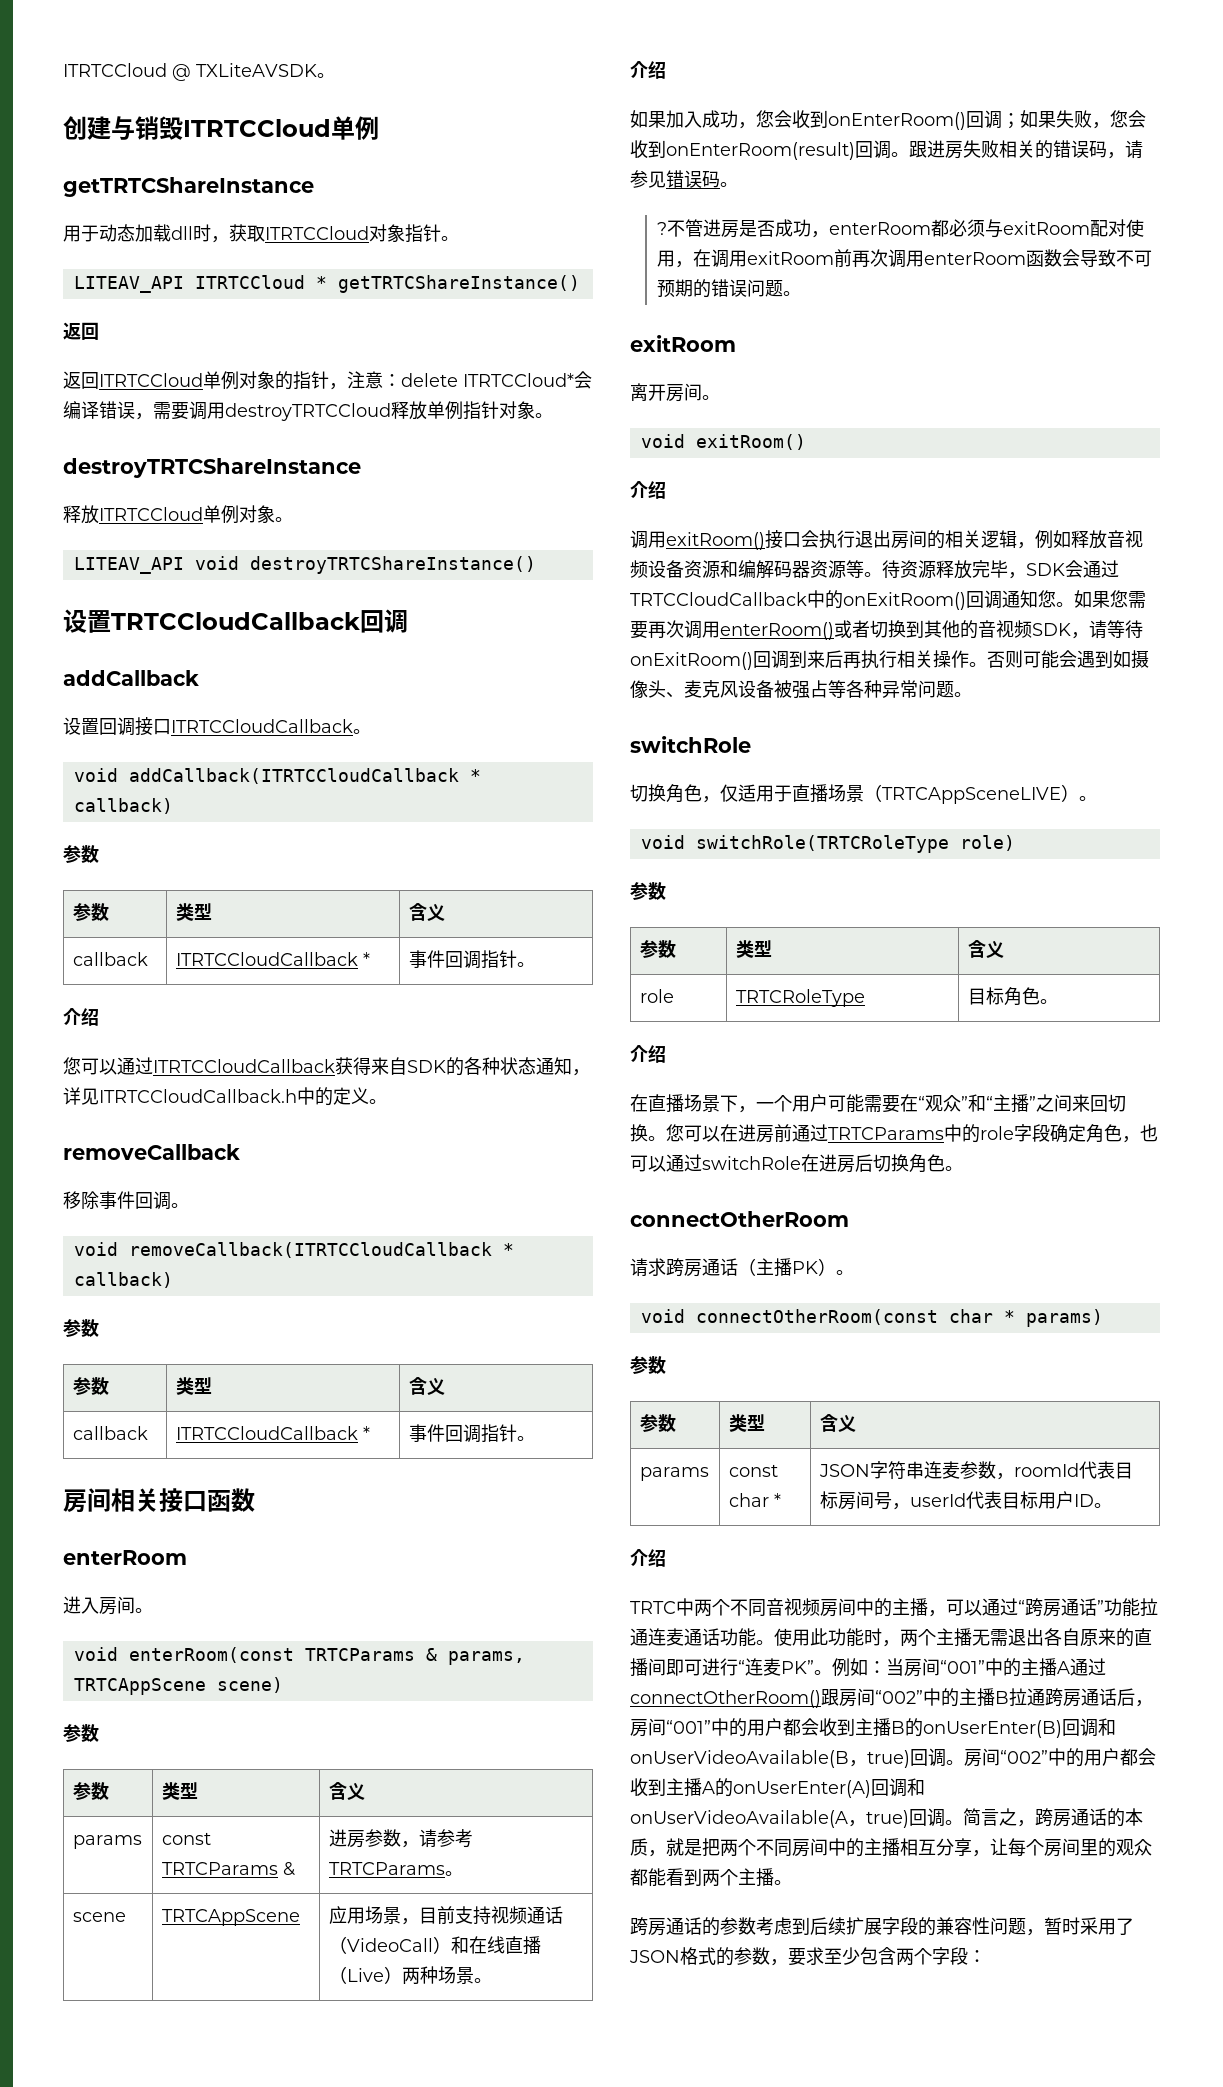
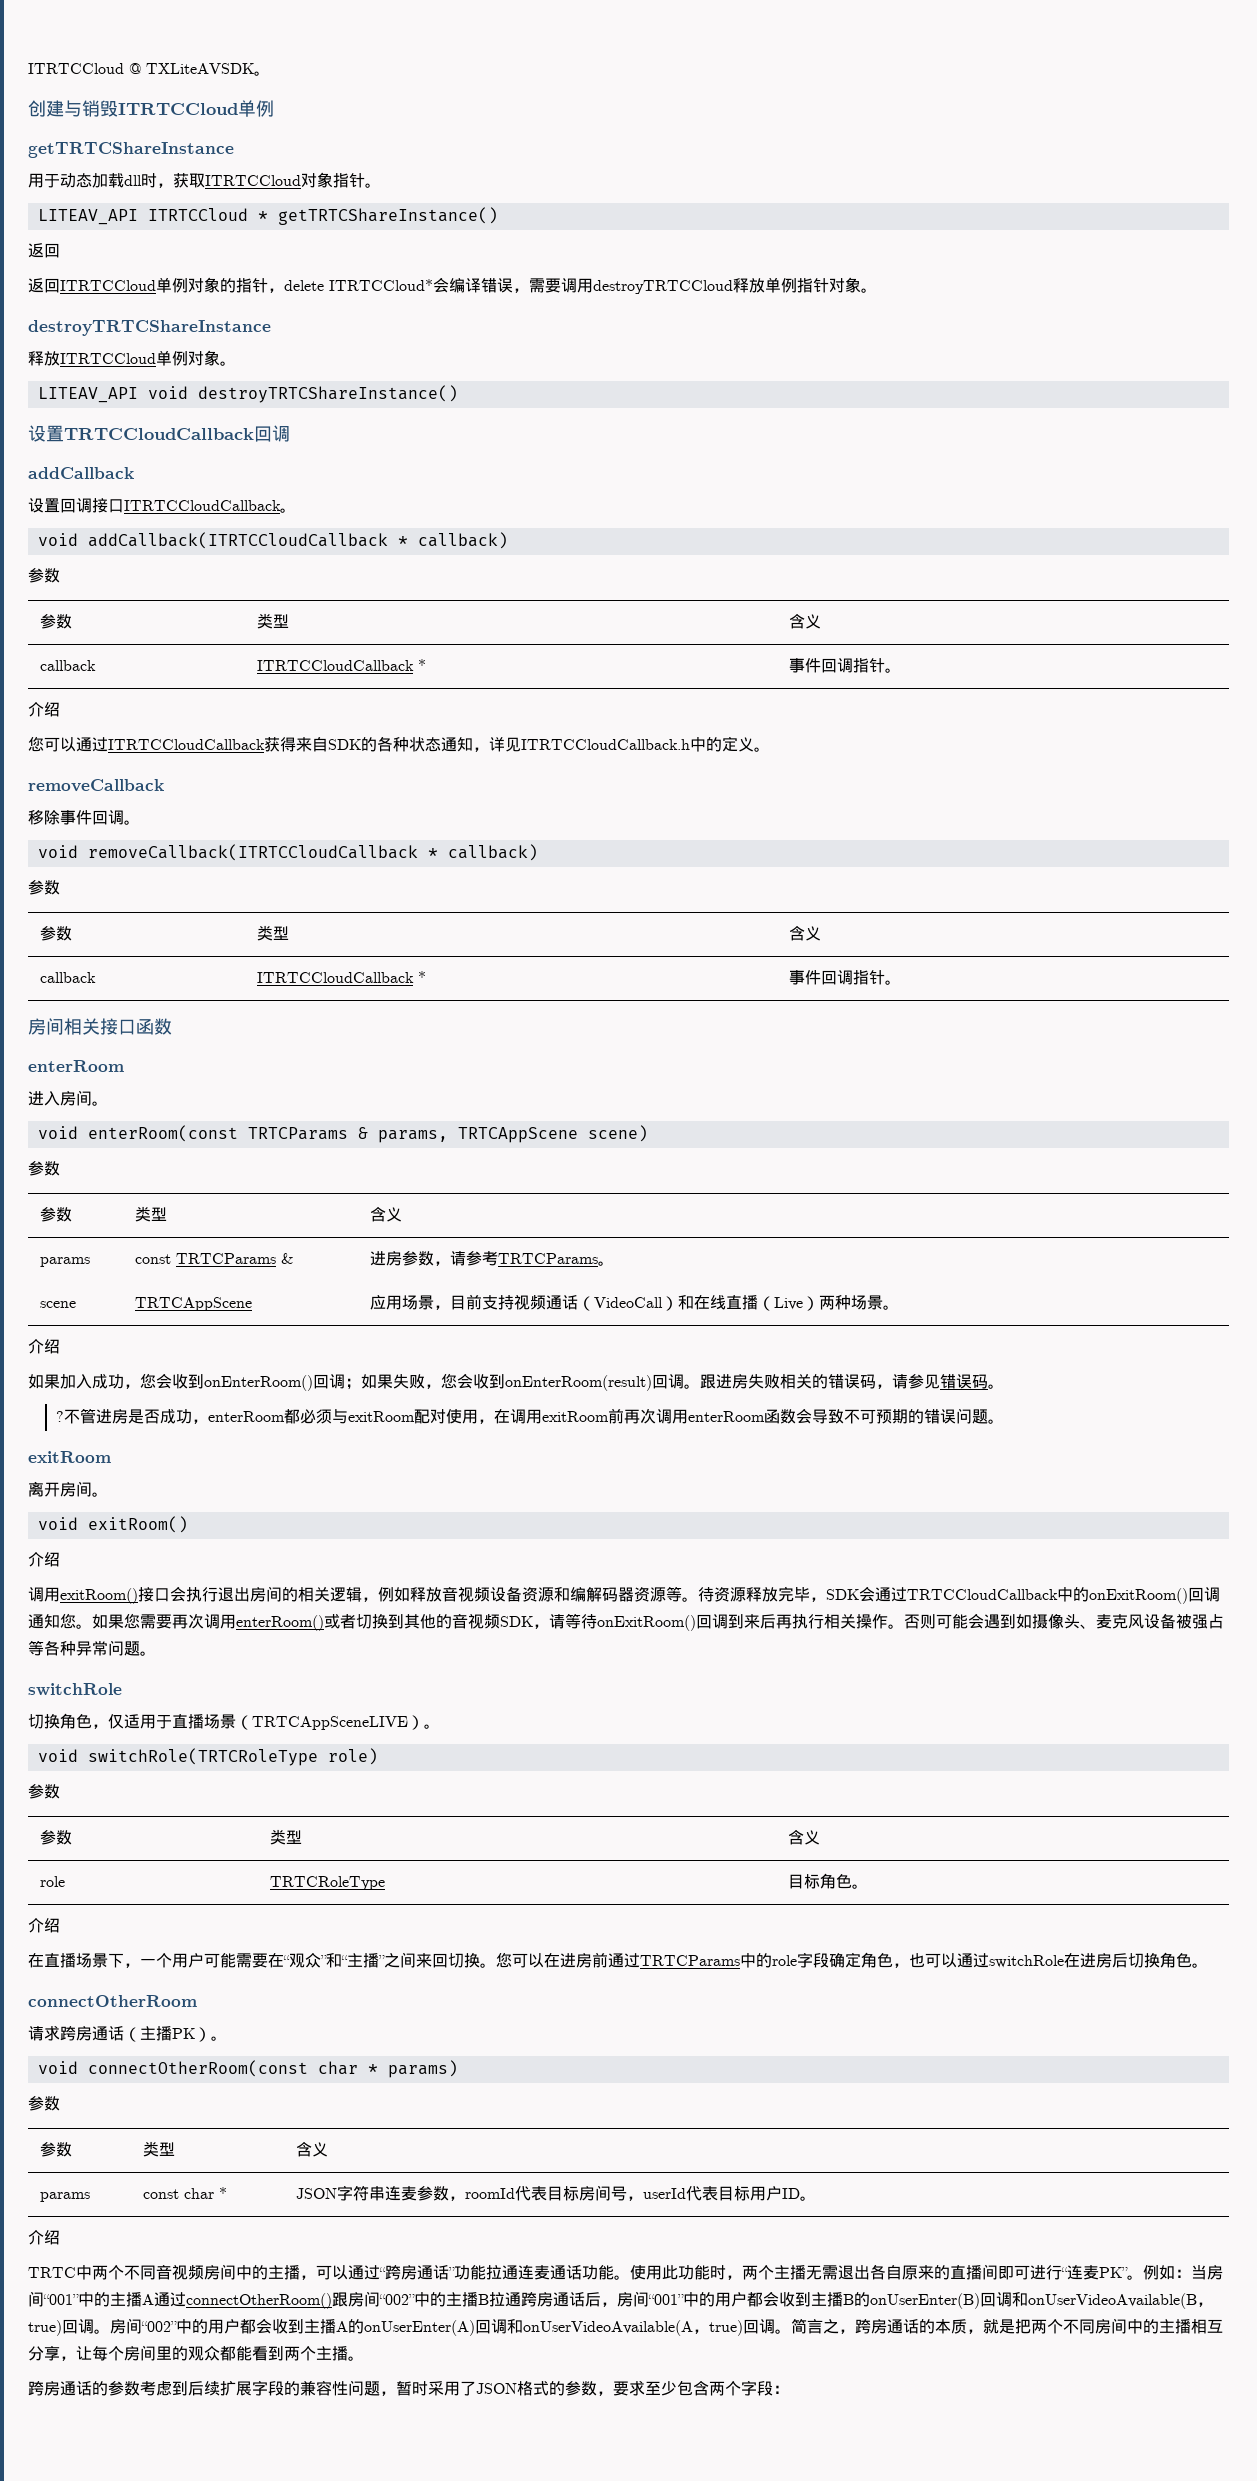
- 返回ITRTCCloud单例对象的指针，注意：delete ITRTCCloud*会编译错误，需要调用destroyTRTCCloud释放单例指针对象。
+ 返回ITRTCCloud单例对象的指针，delete ITRTCCloud*会编译错误，需要调用destroyTRTCCloud释放单例指针对象。

